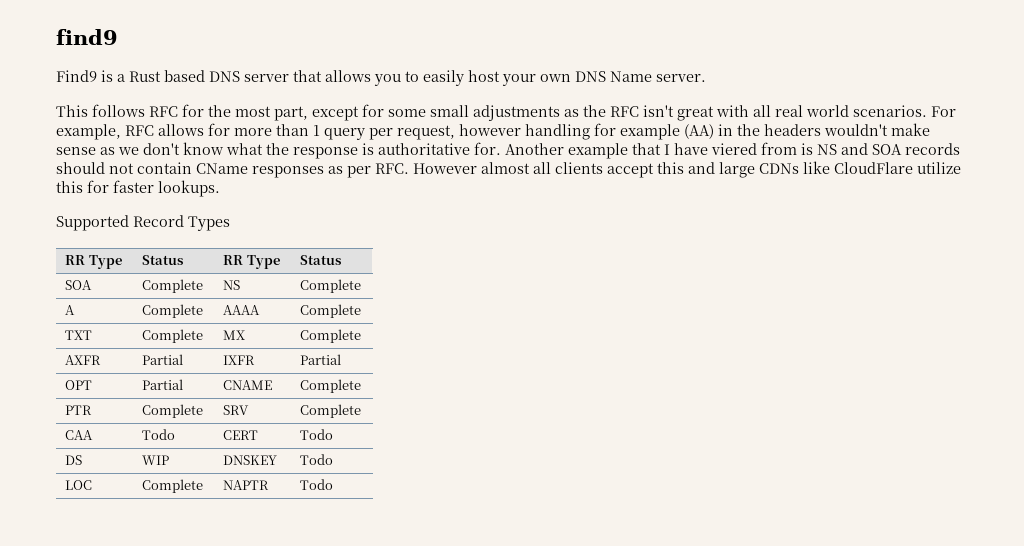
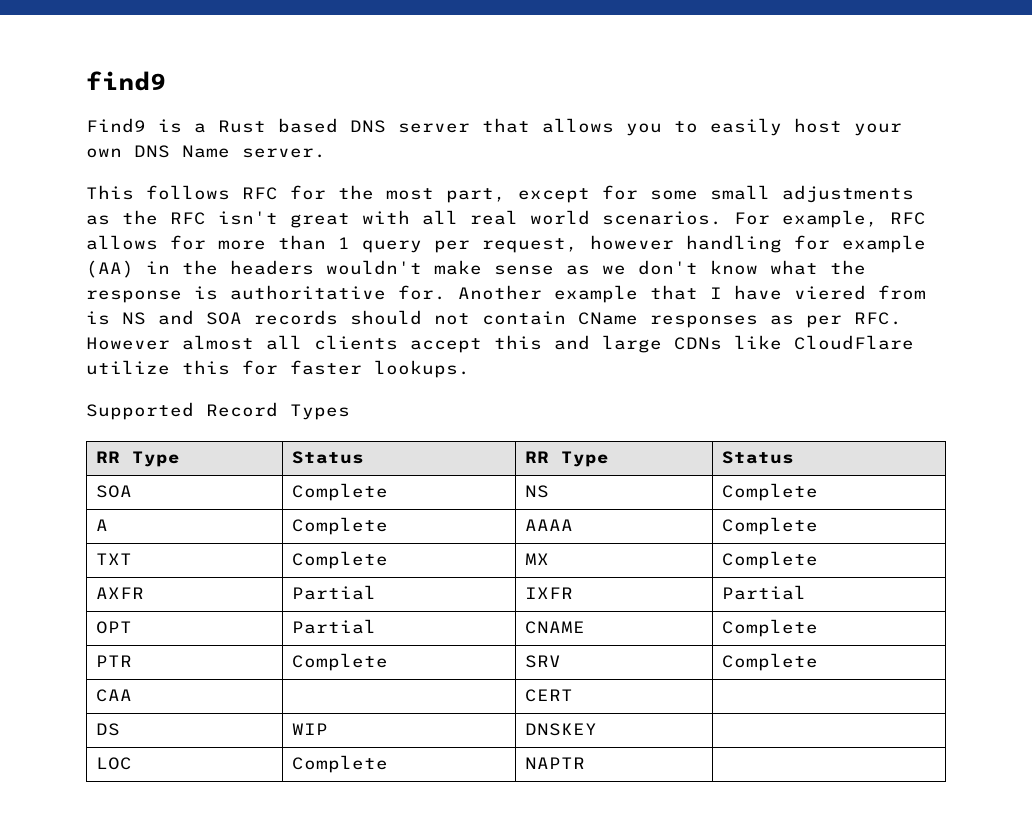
- CAA | Todo | CERT | Todo
+ CAA | | CERT |
- DS | WIP | DNSKEY | Todo
+ DS | WIP | DNSKEY |
- LOC | Complete | NAPTR | Todo
+ LOC | Complete | NAPTR |

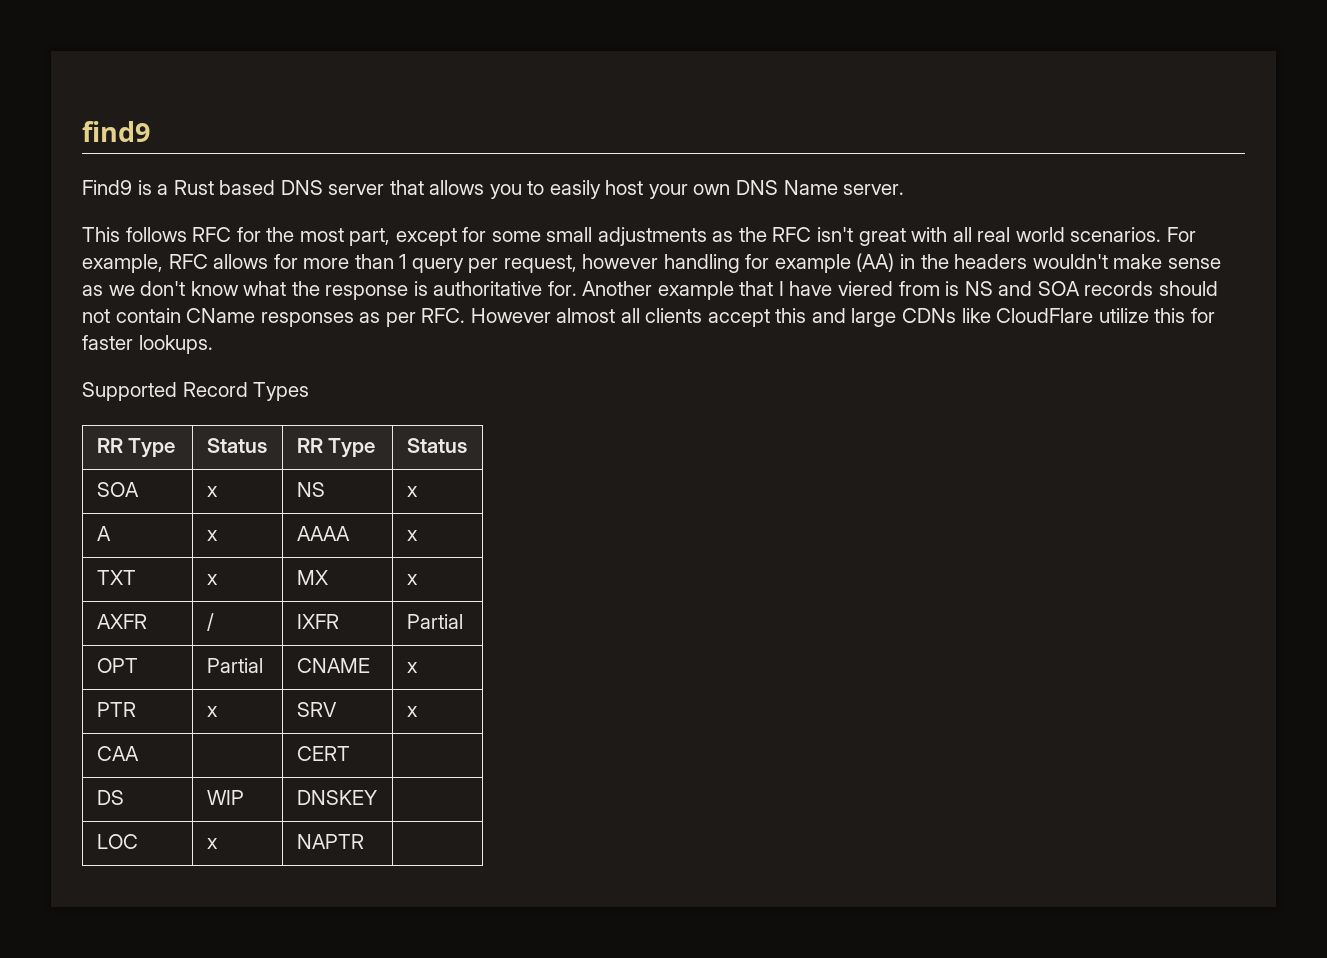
- SOA | Complete | NS | Complete
+ SOA | x | NS | x
- A | Complete | AAAA | Complete
+ A | x | AAAA | x
- TXT | Complete | MX | Complete
+ TXT | x | MX | x
- AXFR | Partial | IXFR | Partial
+ AXFR | / | IXFR | Partial
- OPT | Partial | CNAME | Complete
+ OPT | Partial | CNAME | x
- PTR | Complete | SRV | Complete
+ PTR | x | SRV | x
- LOC | Complete | NAPTR |
+ LOC | x | NAPTR |

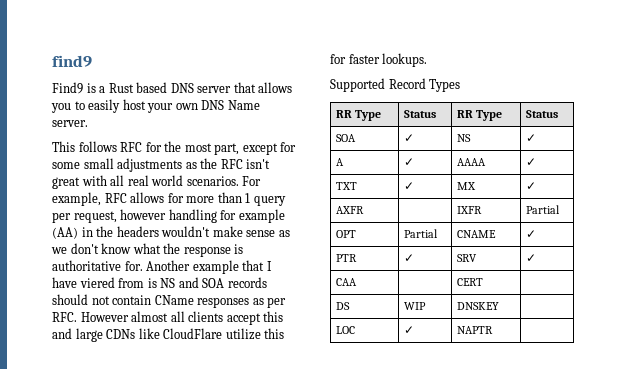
- SOA | x | NS | x
+ SOA | ✓ | NS | ✓
- A | x | AAAA | x
+ A | ✓ | AAAA | ✓
- TXT | x | MX | x
+ TXT | ✓ | MX | ✓
- AXFR | / | IXFR | Partial
+ AXFR | | IXFR | Partial
- OPT | Partial | CNAME | x
+ OPT | Partial | CNAME | ✓
- PTR | x | SRV | x
+ PTR | ✓ | SRV | ✓
- LOC | x | NAPTR |
+ LOC | ✓ | NAPTR |

